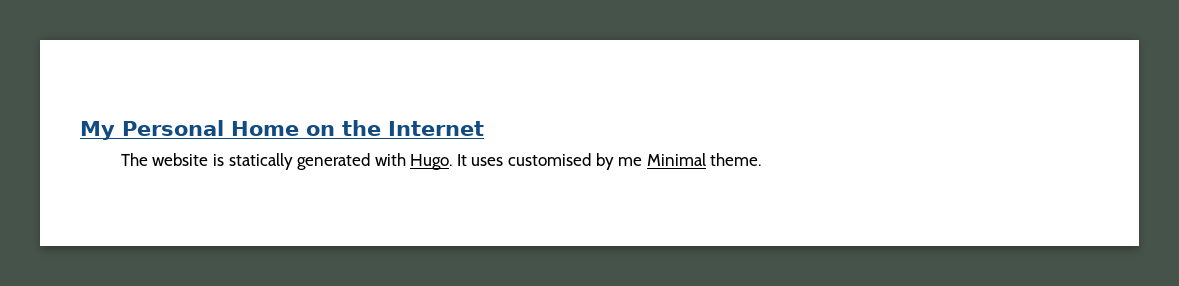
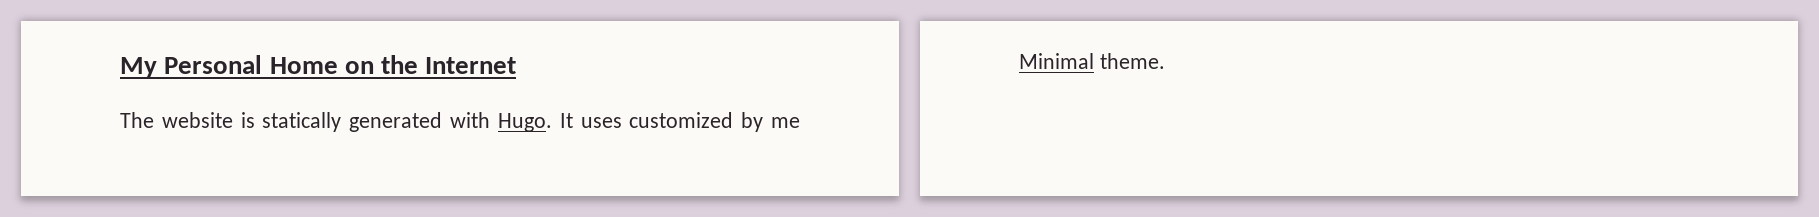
- It uses customised by me Minimal theme.
+ It uses customized by me Minimal theme.

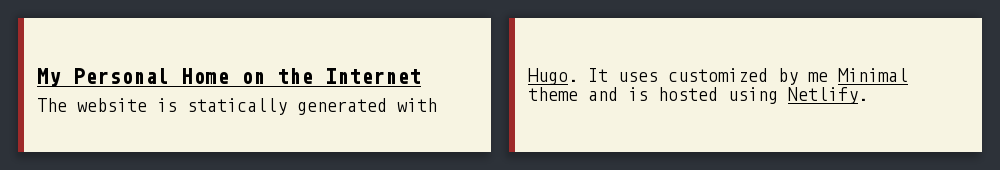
- It uses customized by me Minimal theme.
+ It uses customized by me Minimal theme and is hosted using Netlify.

